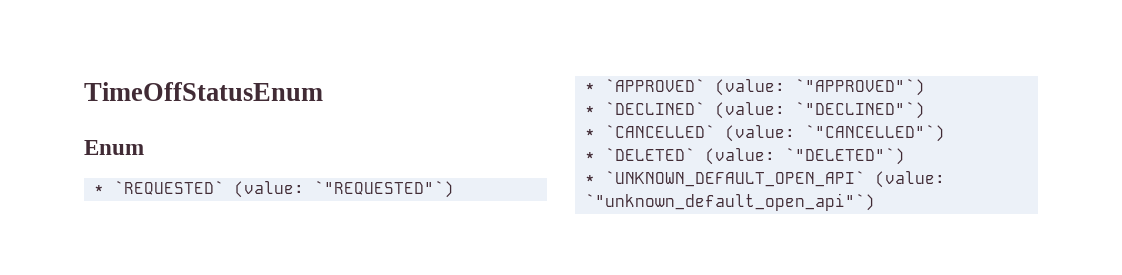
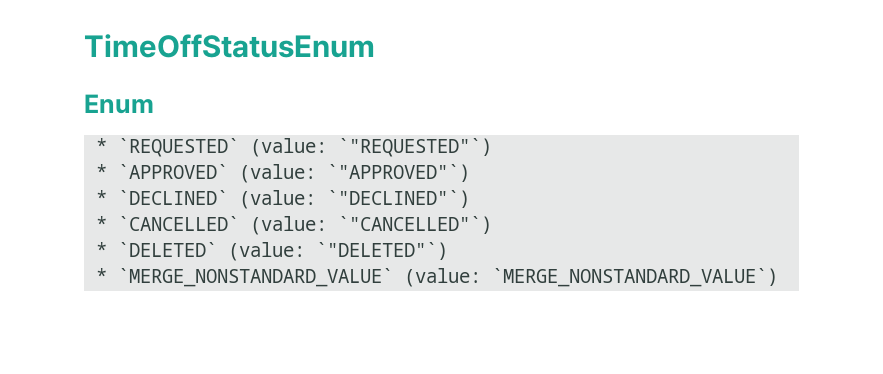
- * `UNKNOWN_DEFAULT_OPEN_API` (value: `"unknown_default_open_api"`)
+ * `MERGE_NONSTANDARD_VALUE` (value: `MERGE_NONSTANDARD_VALUE`)

